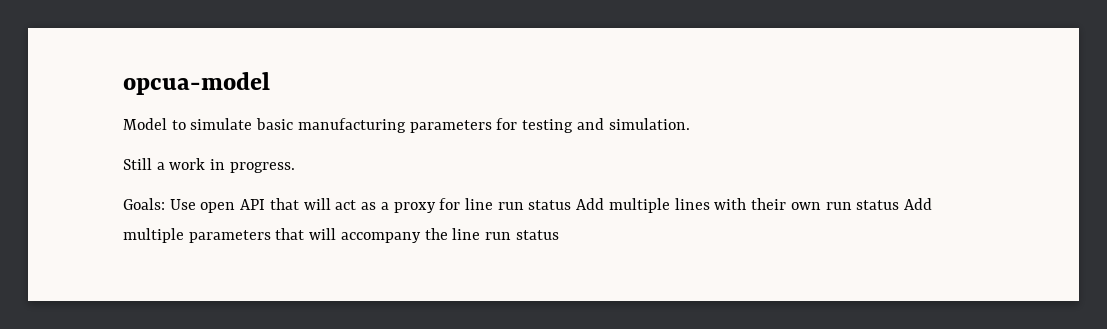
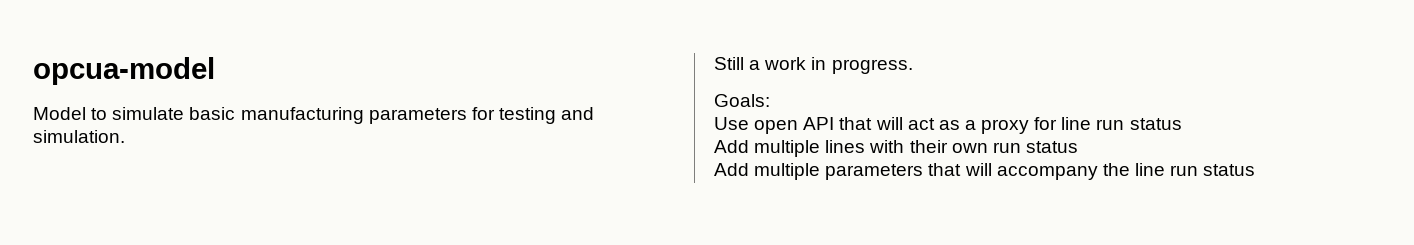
- Goals: Use open API that will act as a proxy for line run status Add multiple lines with their own run status Add multiple parameters that will accompany the line run status
+ Goals:
+ Use open API that will act as a proxy for line run status
+ Add multiple lines with their own run status
+ Add multiple parameters that will accompany the line run status

